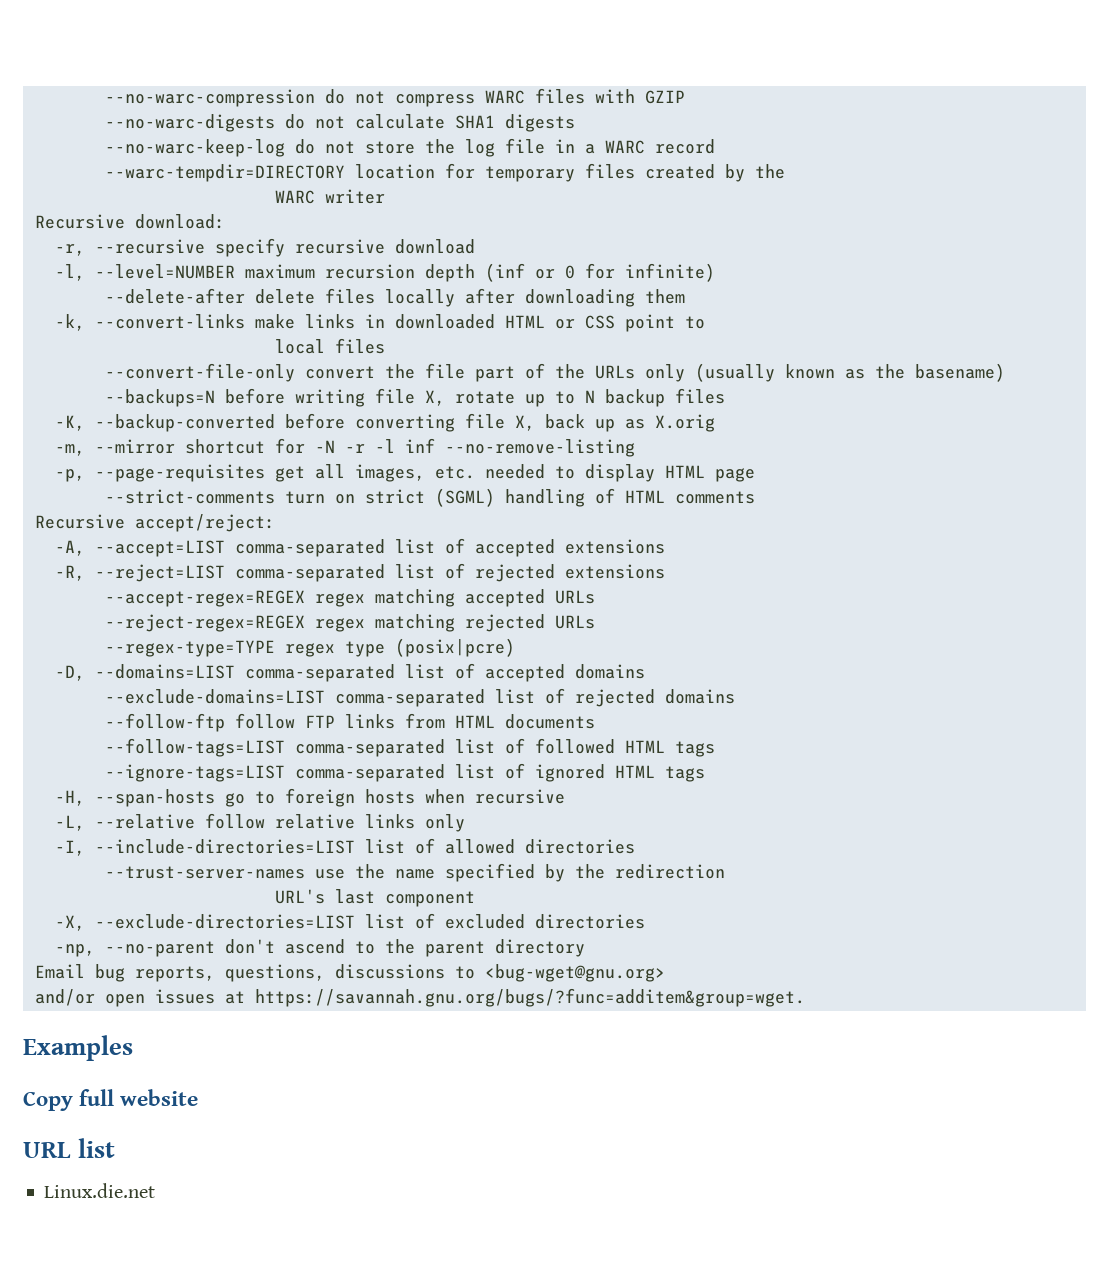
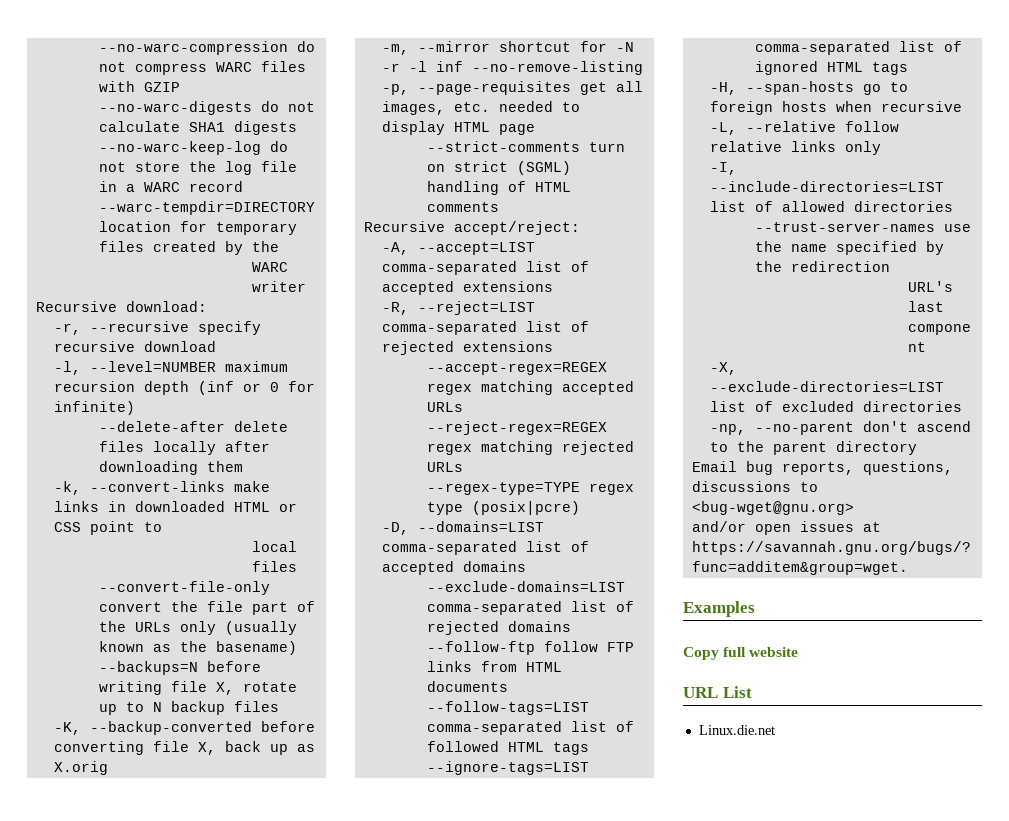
- URL list
+ URL List

